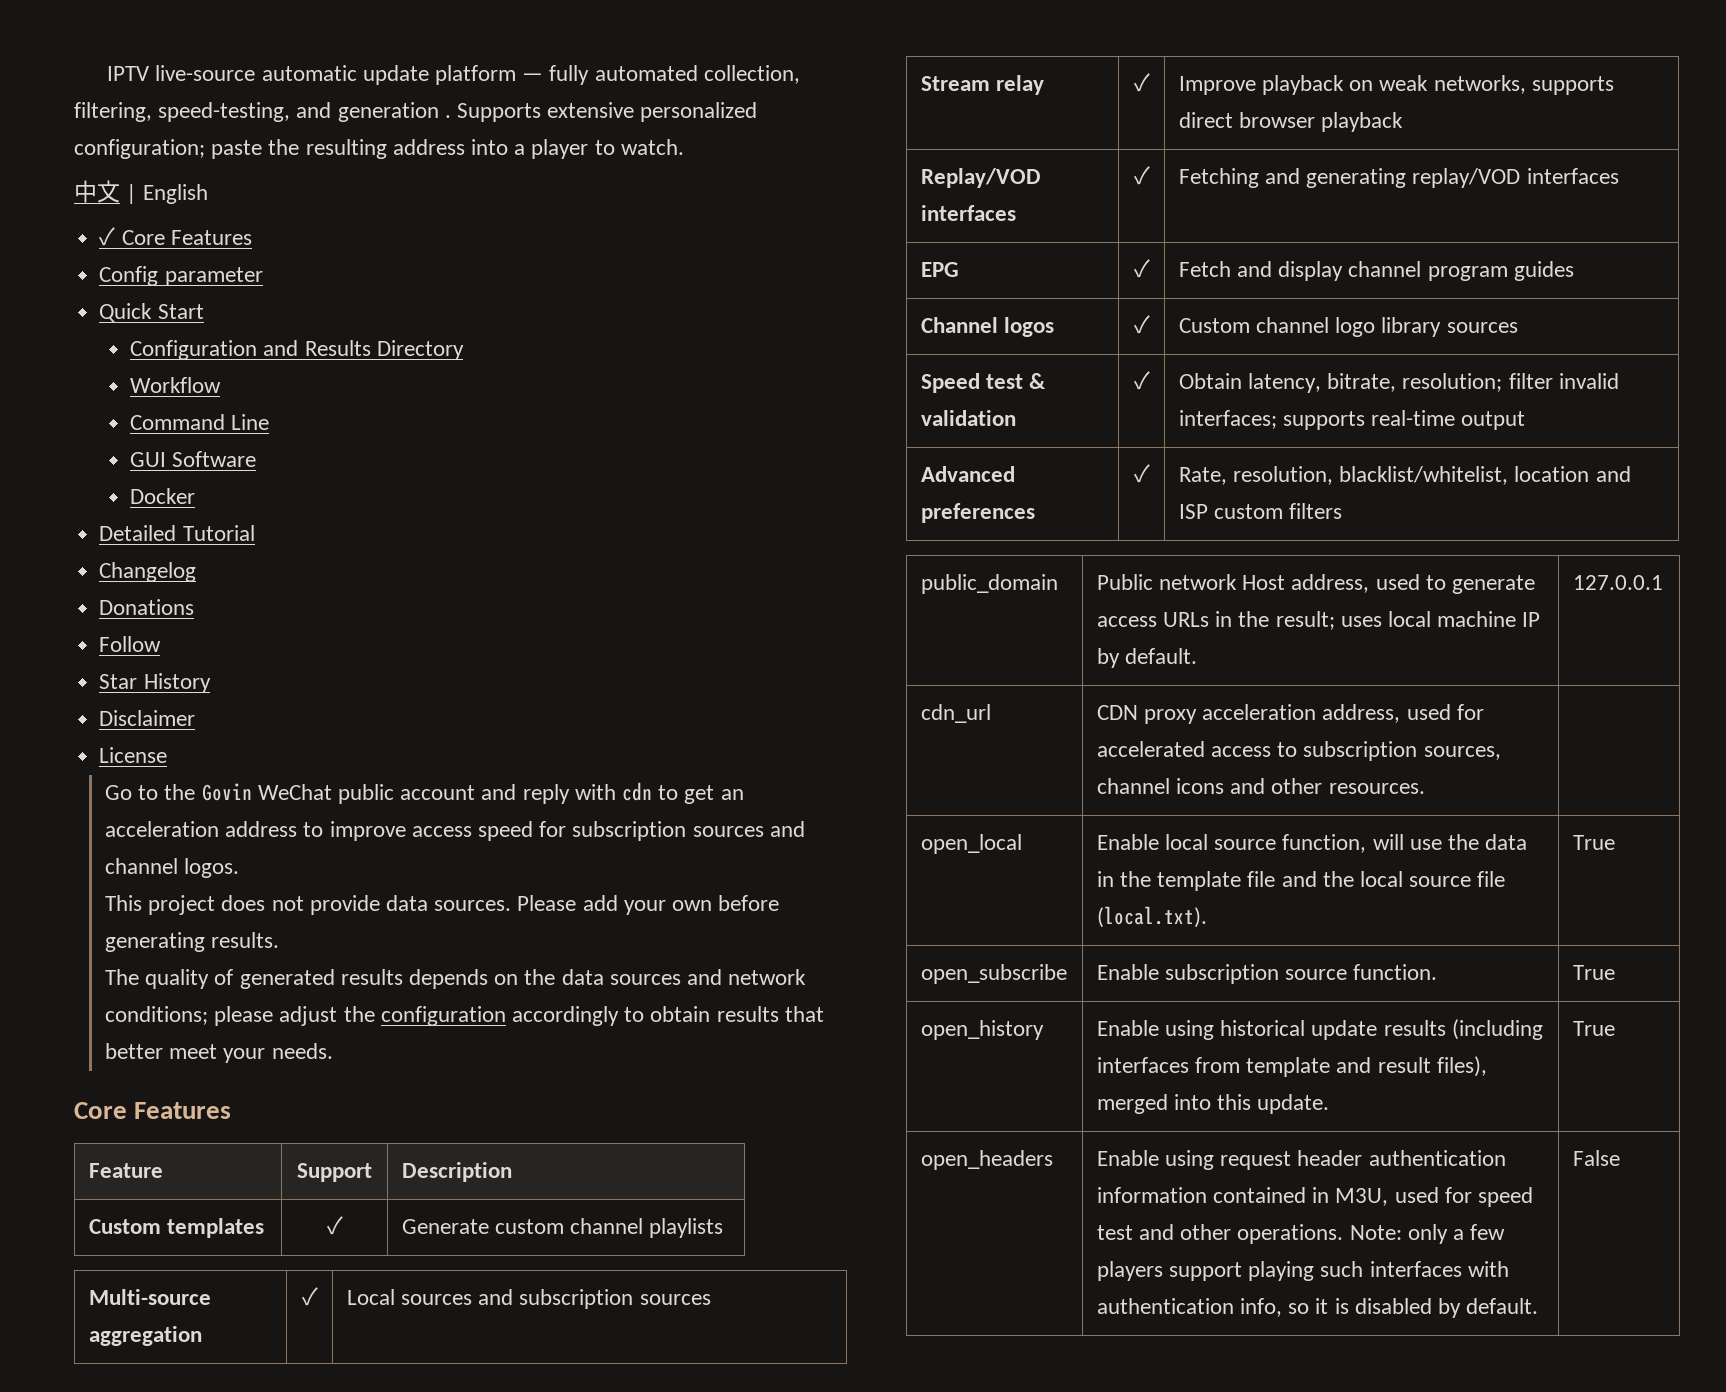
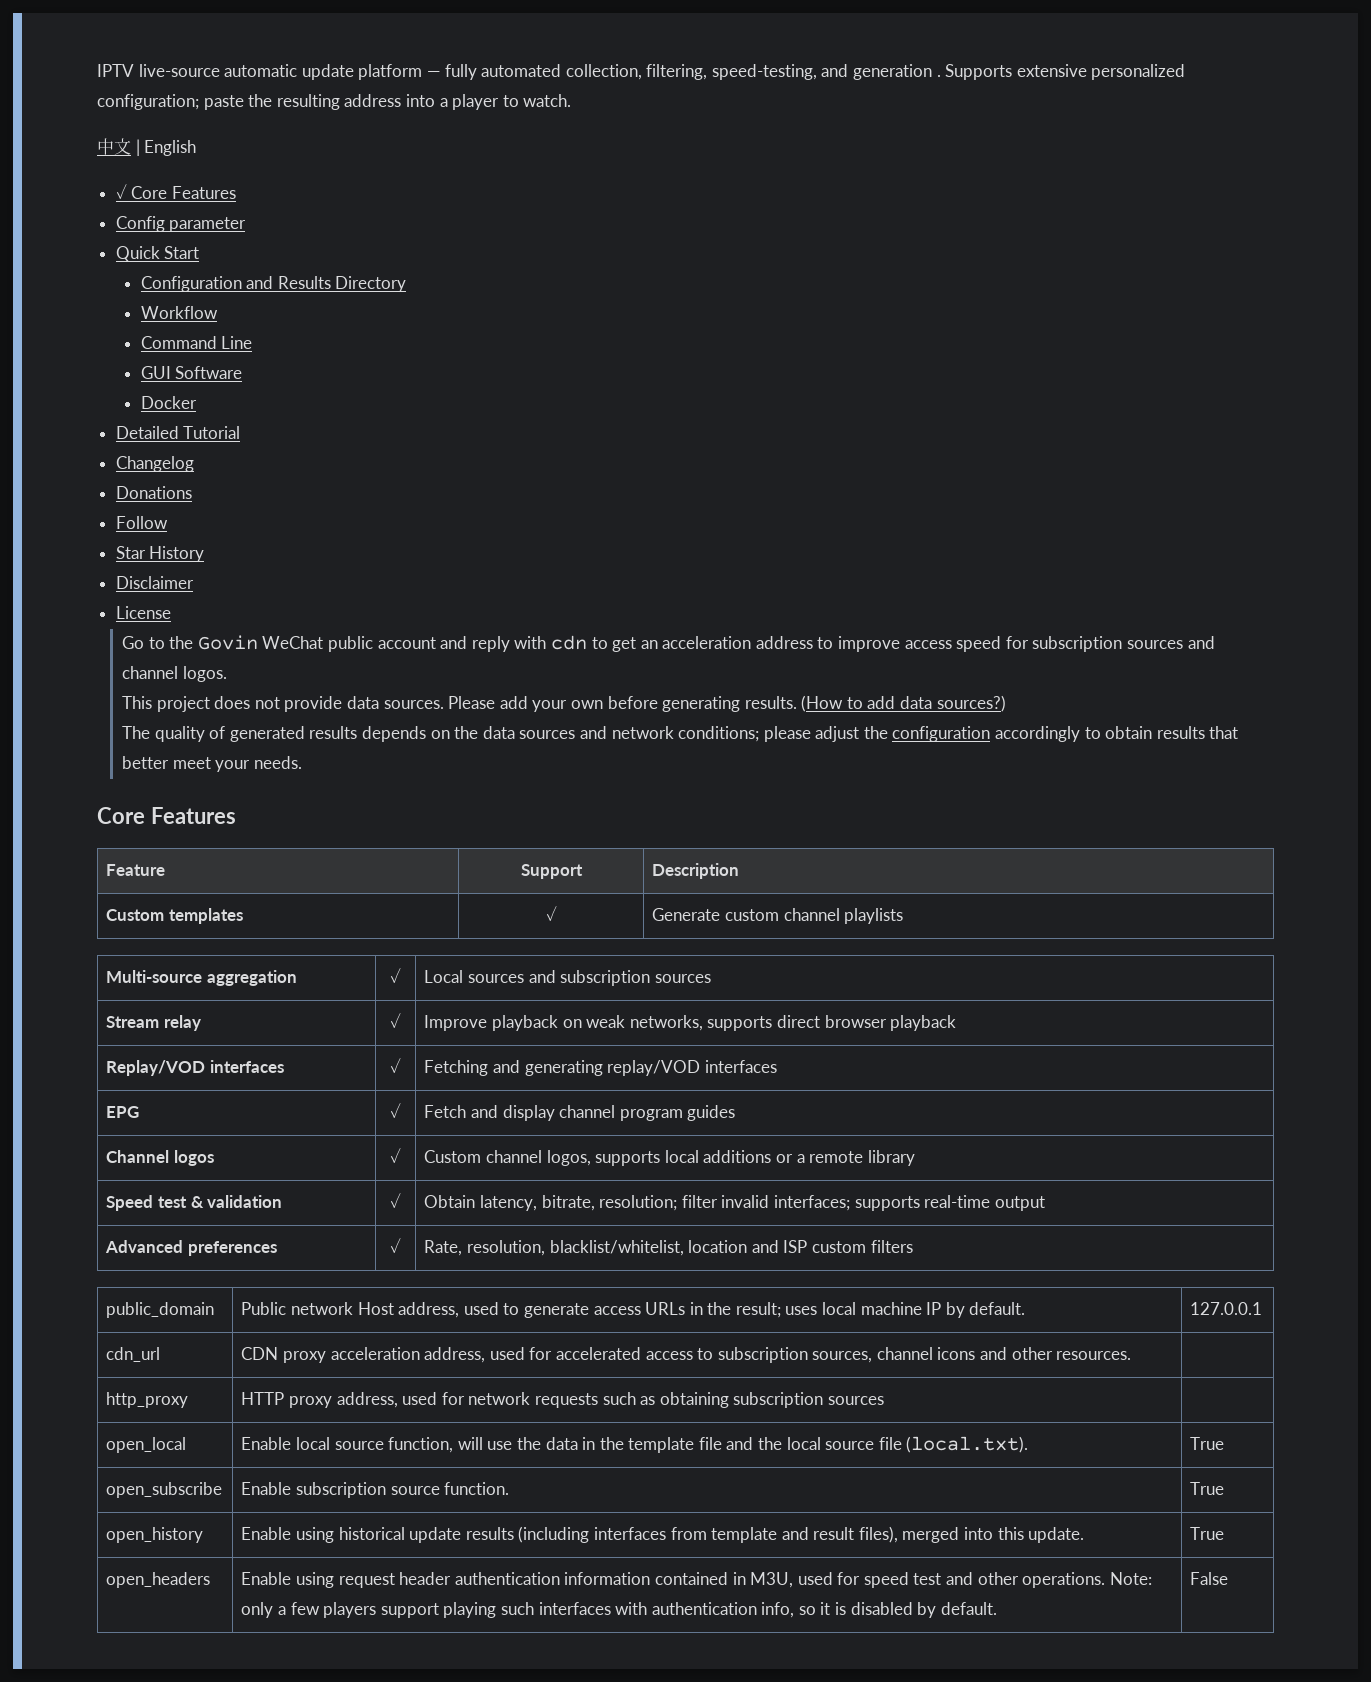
+ (How to add data sources?)
- Channel logos | ✓ | Custom channel logo library sources
+ Channel logos | ✓ | Custom channel logos, supports local additions or a remote library
+ http_proxy | HTTP proxy address, used for network requests such as obtaining subscription sources |

